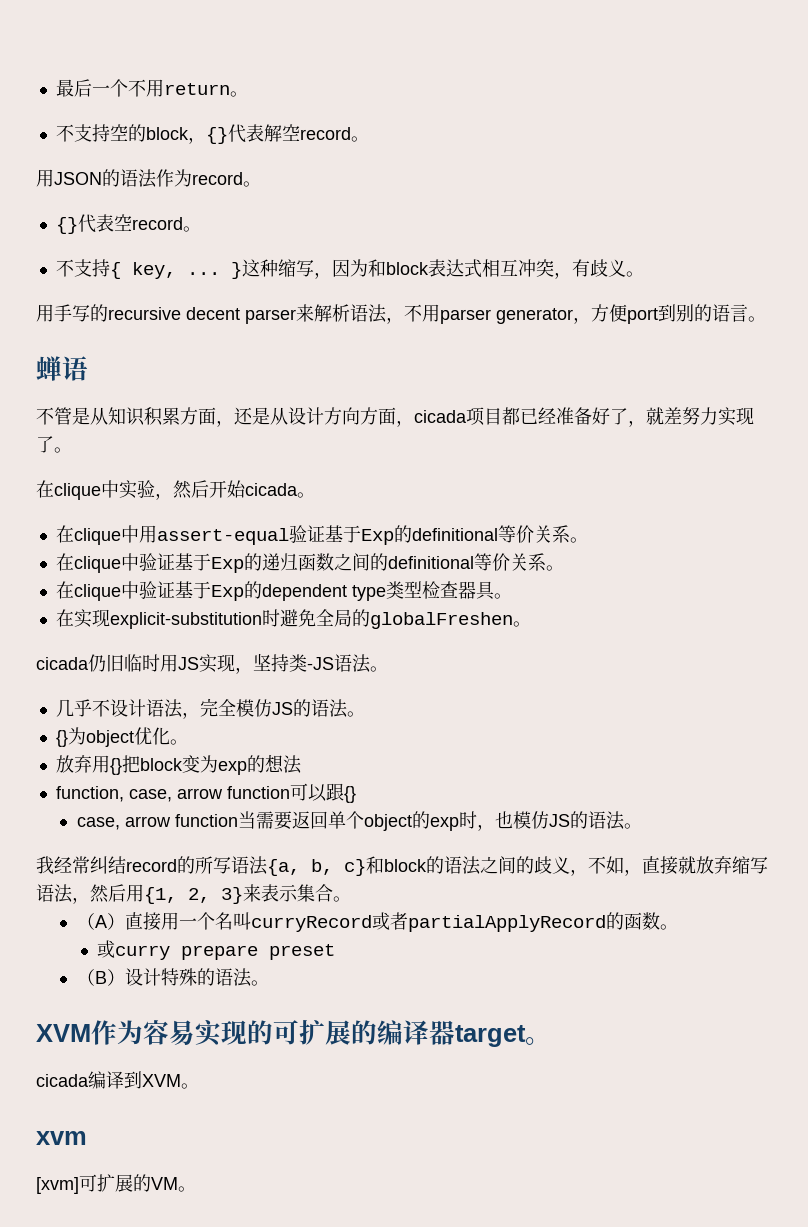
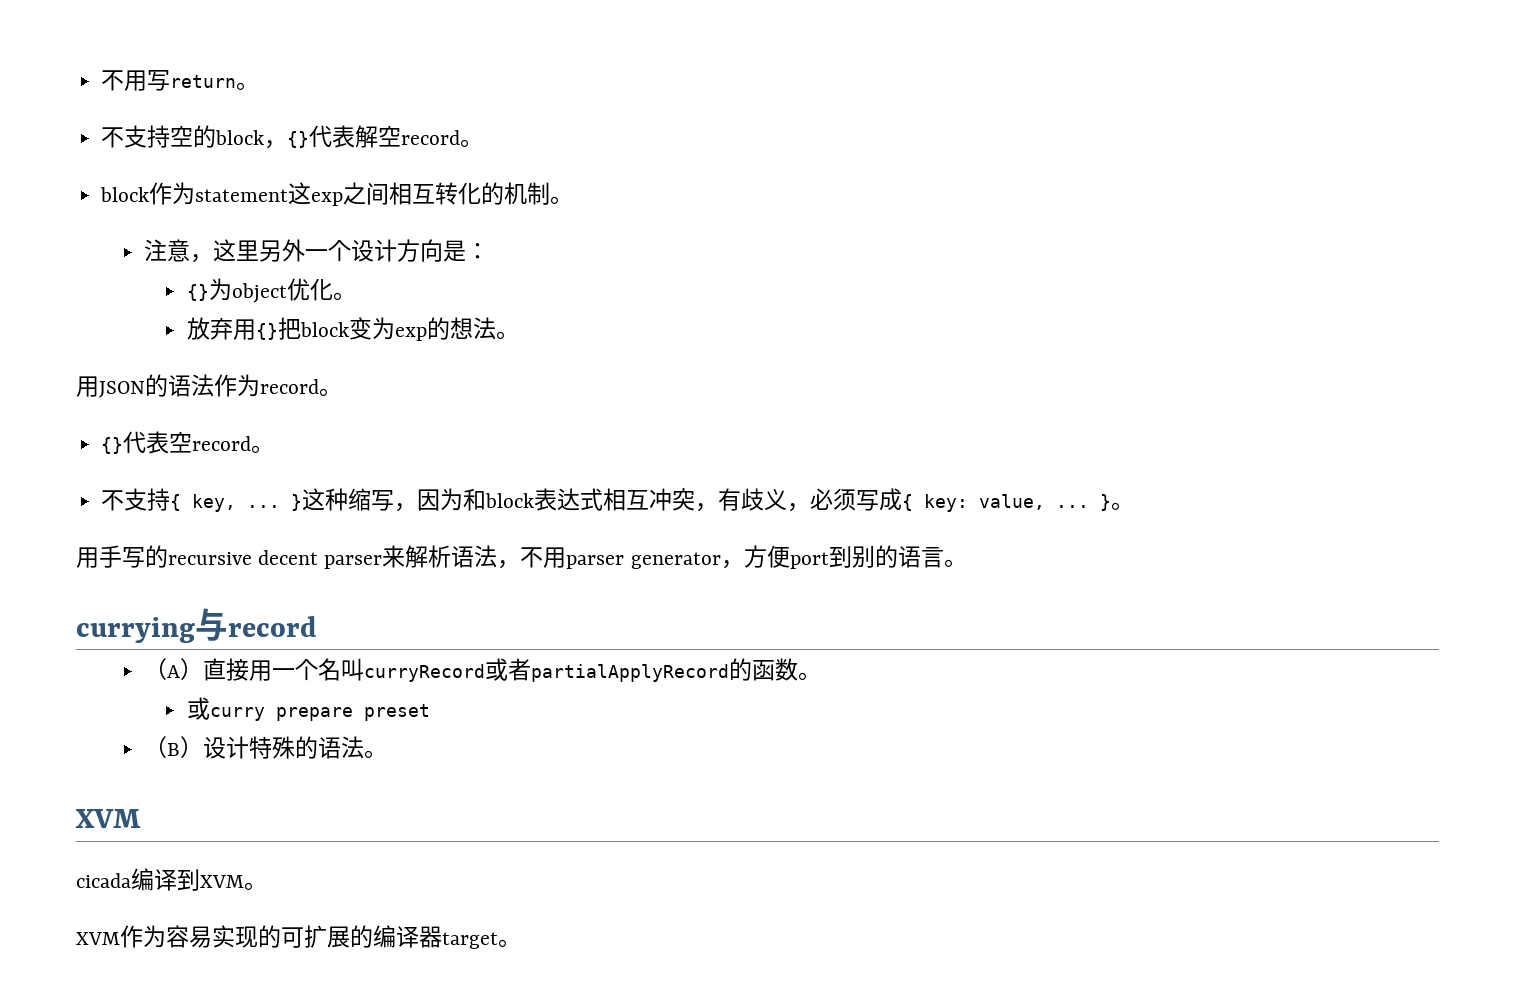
- 最后一个不用return。
+ 不用写return。
+ block作为statement这exp之间相互转化的机制。
+ 注意，这里另外一个设计方向是：
+ {}为object优化。
+ 放弃用{}把block变为exp的想法。
- }这种缩写，因为和block表达式相互冲突，有歧义。
+ }这种缩写，因为和block表达式相互冲突，有歧义，必须写成{ key: value, ... }。
- 蝉语
- 不管是从知识积累方面，还是从设计方向方面，cicada项目都已经准备好了，就差努力实现了。
- 在clique中实验，然后开始cicada。
- 在clique中用assert-equal验证基于Exp的definitional等价关系。
- 在clique中验证基于Exp的递归函数之间的definitional等价关系。
- 在clique中验证基于Exp的dependent type类型检查器具。
- 在实现explicit-substitution时避免全局的globalFreshen。
- cicada仍旧临时用JS实现，坚持类-JS语法。
- 几乎不设计语法，完全模仿JS的语法。
- {}为object优化。
- 放弃用{}把block变为exp的想法
- function, case, arrow function可以跟{}
- case, arrow function当需要返回单个object的exp时，也模仿JS的语法。
- 我经常纠结record的所写语法{a, b, c}和block的语法之间的歧义，不如，直接就放弃缩写语法，然后用{1, 2, 3}来表示集合。
+ currying与record
  （B）设计特殊的语法。
+ XVM
+ cicada编译到XVM。
- cicada编译到XVM。
- xvm
- [xvm]可扩展的VM。

